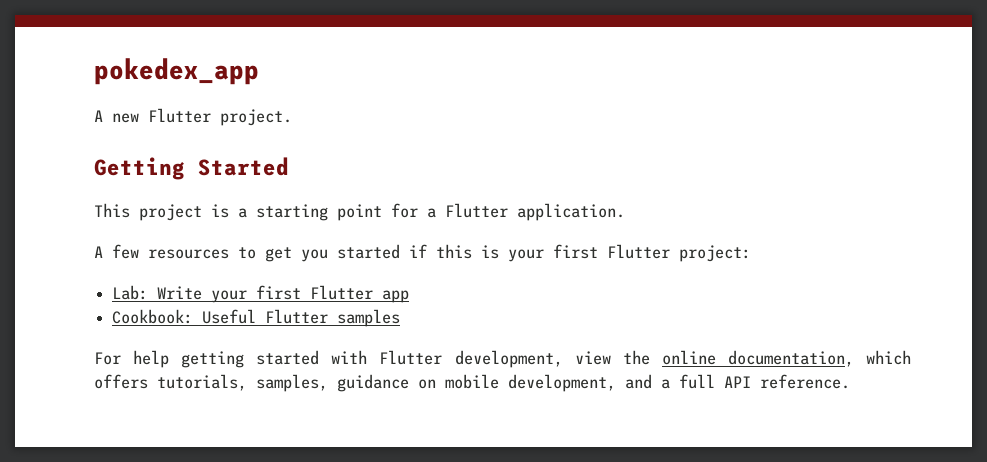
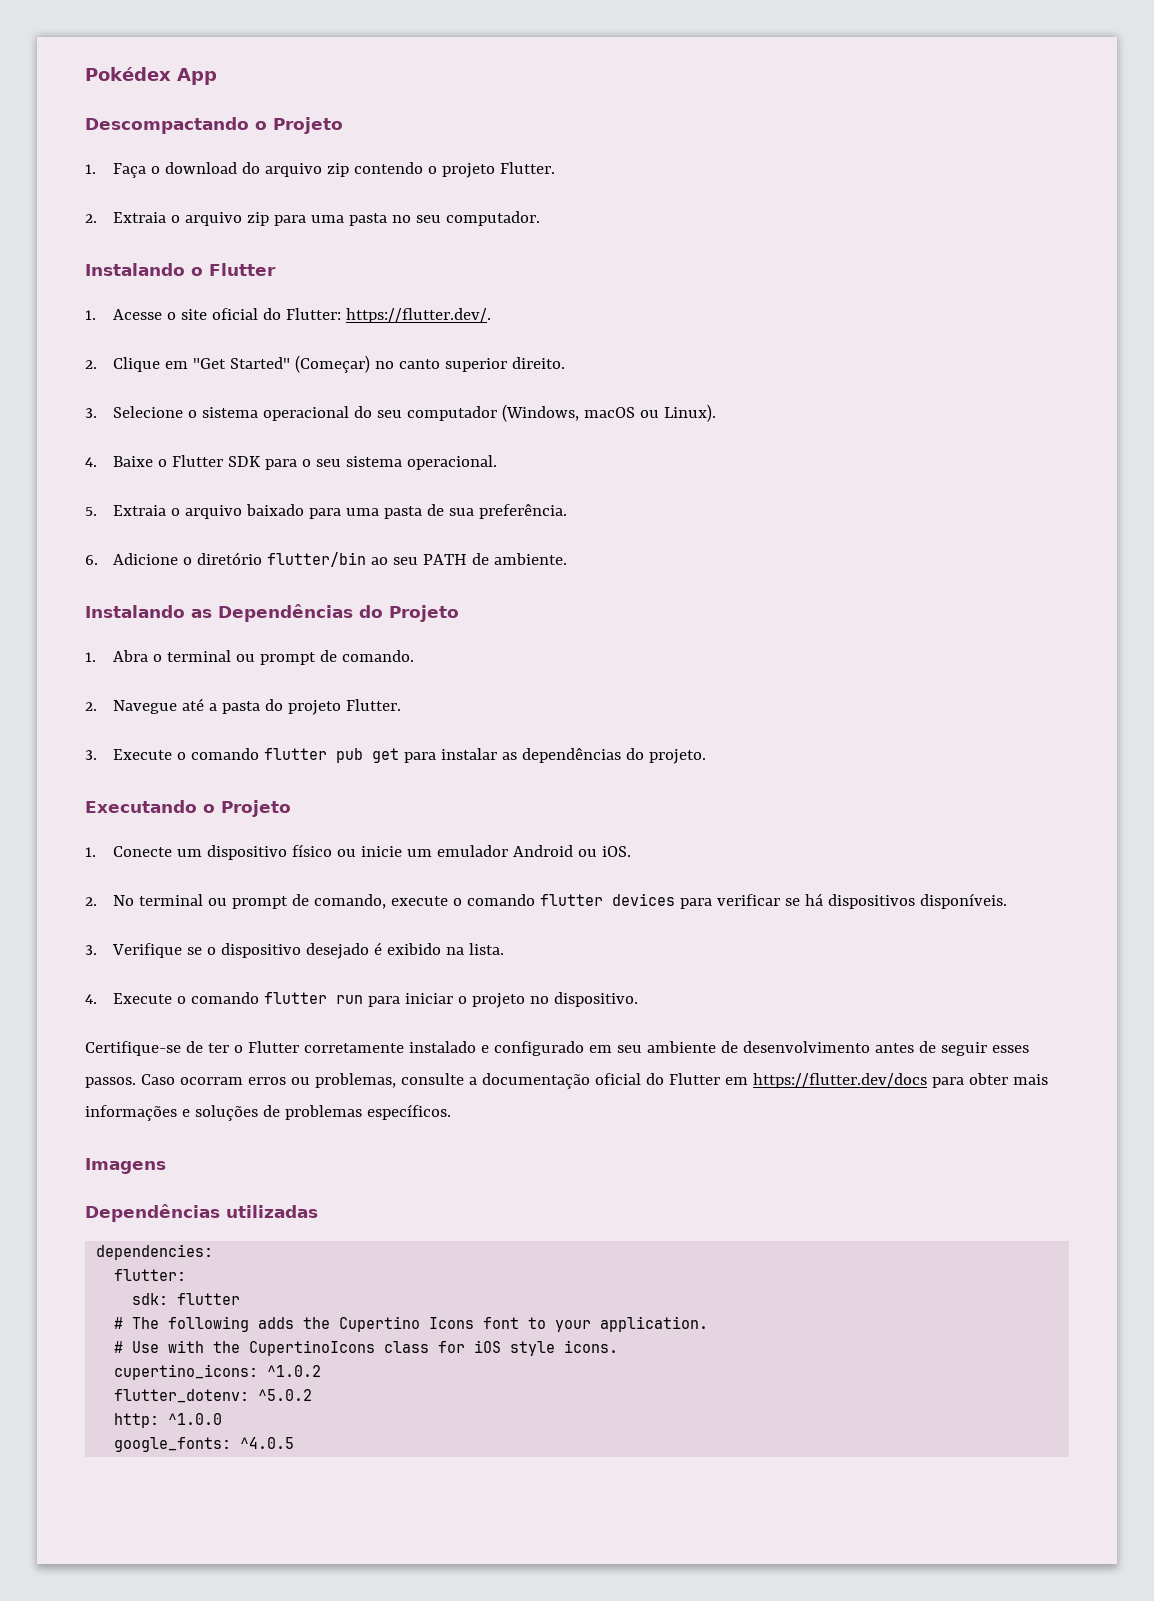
- pokedex_app
- A new Flutter project.
- Getting Started
- This project is a starting point for a Flutter application.
- A few resources to get you started if this is your first Flutter project:
- Lab: Write your first Flutter app
- Cookbook: Useful Flutter samples
- For help getting started with Flutter development, view the online documentation, which offers tutorials, samples, guidance on mobile development, and a full API reference.
+ Pokédex App
+ Descompactando o Projeto
+ 1. Faça o download do arquivo zip contendo o projeto Flutter.
+ 2. Extraia o arquivo zip para uma pasta no seu computador.
+ Instalando o Flutter
+ 1. Acesse o site oficial do Flutter: https://flutter.dev/.
+ 2. Clique em "Get Started" (Começar) no canto superior direito.
+ 3. Selecione o sistema operacional do seu computador (Windows, macOS ou Linux).
+ 4. Baixe o Flutter SDK para o seu sistema operacional.
+ 5. Extraia o arquivo baixado para uma pasta de sua preferência.
+ 6. Adicione o diretório flutter/bin ao seu PATH de ambiente.
+ Instalando as Dependências do Projeto
+ 1. Abra o terminal ou prompt de comando.
+ 2. Navegue até a pasta do projeto Flutter.
+ 3. Execute o comando flutter pub get para instalar as dependências do projeto.
+ Executando o Projeto
+ 1. Conecte um dispositivo físico ou inicie um emulador Android ou iOS.
+ 2. No terminal ou prompt de comando, execute o comando flutter devices para verificar se há dispositivos disponíveis.
+ 3. Verifique se o dispositivo desejado é exibido na lista.
+ 4. Execute o comando flutter run para iniciar o projeto no dispositivo.
+ Certifique-se de ter o Flutter corretamente instalado e configurado em seu ambiente de desenvolvimento antes de seguir esses passos. Caso ocorram erros ou problemas, consulte a documentação oficial do Flutter em https://flutter.dev/docs para obter mais informações e soluções de problemas específicos.
+ Imagens
+ Dependências utilizadas
+ dependencies:
+ flutter:
+ sdk: flutter
+ # The following adds the Cupertino Icons font to your application.
+ # Use with the CupertinoIcons class for iOS style icons.
+ cupertino_icons: ^1.0.2
+ flutter_dotenv: ^5.0.2
+ http: ^1.0.0
+ google_fonts: ^4.0.5

